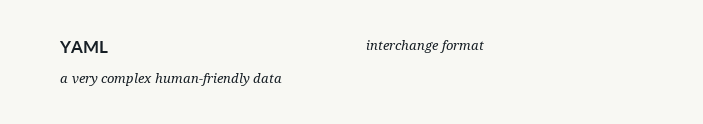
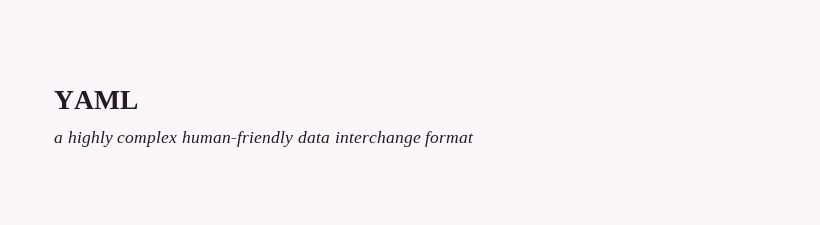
- a very complex human-friendly data interchange format
+ a highly complex human-friendly data interchange format

